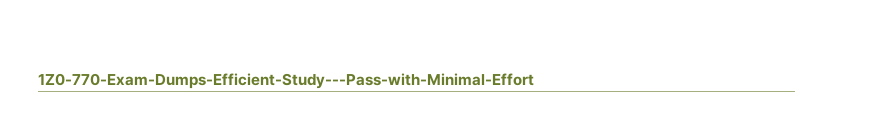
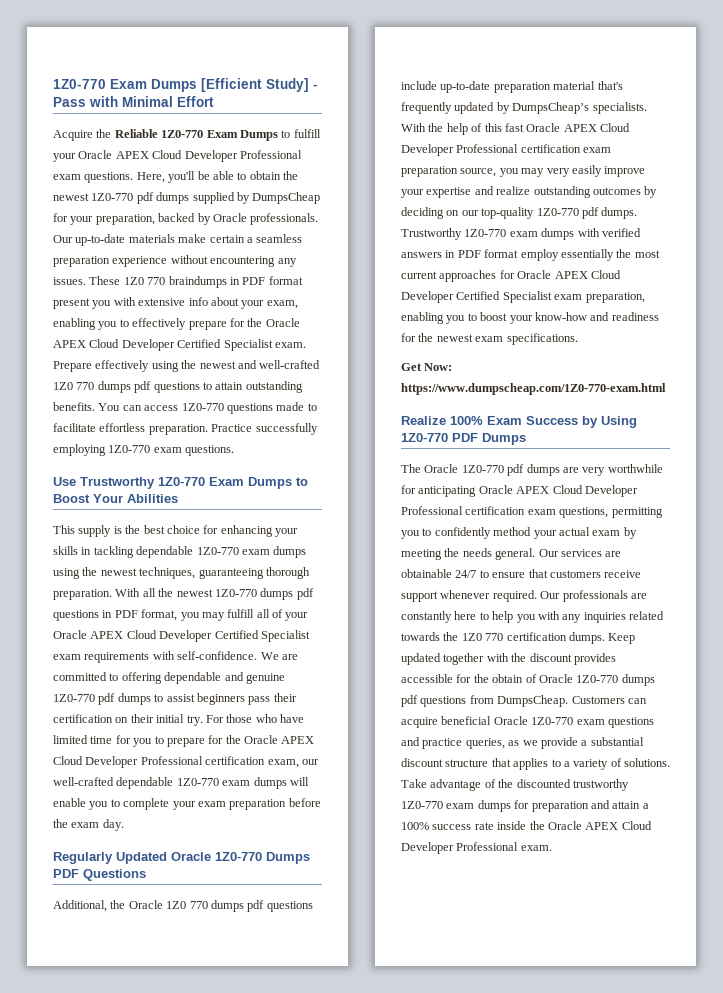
- 1Z0-770-Exam-Dumps-Efficient-Study---Pass-with-Minimal-Effort
+ 1Z0-770 Exam Dumps [Efficient Study] - Pass with Minimal Effort
+ Acquire the Reliable 1Z0-770 Exam Dumps to fulfill your Oracle APEX Cloud Developer Professional exam questions. Here, you'll be able to obtain the newest 1Z0-770 pdf dumps supplied by DumpsCheap for your preparation, backed by Oracle professionals. Our up-to-date materials make certain a seamless preparation experience without encountering any issues. These 1Z0 770 braindumps in PDF format present you with extensive info about your exam, enabling you to effectively prepare for the Oracle APEX Cloud Developer Certified Specialist exam. Prepare effectively using the newest and well-crafted 1Z0 770 dumps pdf questions to attain outstanding benefits. You can access 1Z0-770 questions made to facilitate effortless preparation. Practice successfully employing 1Z0-770 exam questions.
+ Use Trustworthy 1Z0-770 Exam Dumps to Boost Your Abilities
+ This supply is the best choice for enhancing your skills in tackling dependable 1Z0-770 exam dumps using the newest techniques, guaranteeing thorough preparation. With all the newest 1Z0-770 dumps pdf questions in PDF format, you may fulfill all of your Oracle APEX Cloud Developer Certified Specialist exam requirements with self-confidence. We are committed to offering dependable and genuine 1Z0-770 pdf dumps to assist beginners pass their certification on their initial try. For those who have limited time for you to prepare for the Oracle APEX Cloud Developer Professional certification exam, our well-crafted dependable 1Z0-770 exam dumps will enable you to complete your exam preparation before the exam day.
+ Regularly Updated Oracle 1Z0-770 Dumps PDF Questions
+ Additional, the Oracle 1Z0 770 dumps pdf questions include up-to-date preparation material that's frequently updated by DumpsCheap’s specialists. With the help of this fast Oracle APEX Cloud Developer Professional certification exam preparation source, you may very easily improve your expertise and realize outstanding outcomes by deciding on our top-quality 1Z0-770 pdf dumps. Trustworthy 1Z0-770 exam dumps with verified answers in PDF format employ essentially the most current approaches for Oracle APEX Cloud Developer Certified Specialist exam preparation, enabling you to boost your know-how and readiness for the newest exam specifications.
+ Get Now: https://www.dumpscheap.com/1Z0-770-exam.html
+ Realize 100% Exam Success by Using 1Z0-770 PDF Dumps
+ The Oracle 1Z0-770 pdf dumps are very worthwhile for anticipating Oracle APEX Cloud Developer Professional certification exam questions, permitting you to confidently method your actual exam by meeting the needs general. Our services are obtainable 24/7 to ensure that customers receive support whenever required. Our professionals are constantly here to help you with any inquiries related towards the 1Z0 770 certification dumps. Keep updated together with the discount provides accessible for the obtain of Oracle 1Z0-770 dumps pdf questions from DumpsCheap. Customers can acquire beneficial Oracle 1Z0-770 exam questions and practice queries, as we provide a substantial discount structure that applies to a variety of solutions. Take advantage of the discounted trustworthy 1Z0-770 exam dumps for preparation and attain a 100% success rate inside the Oracle APEX Cloud Developer Professional exam.

